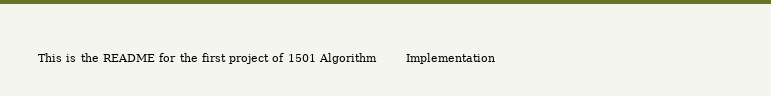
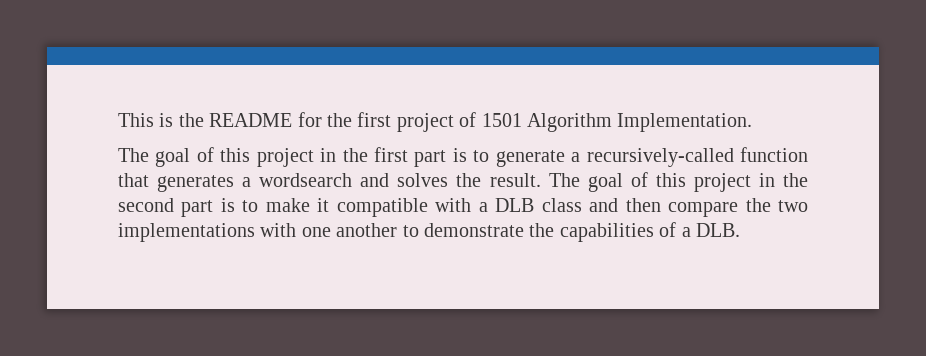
- This is the README for the first project of 1501 Algorithm Implementation
+ This is the README for the first project of 1501 Algorithm Implementation.
+ The goal of this project in the first part is to generate a recursively-called function that generates a wordsearch and solves the result. The goal of this project in the second part is to make it compatible with a DLB class and then compare the two implementations with one another to demonstrate the capabilities of a DLB.

